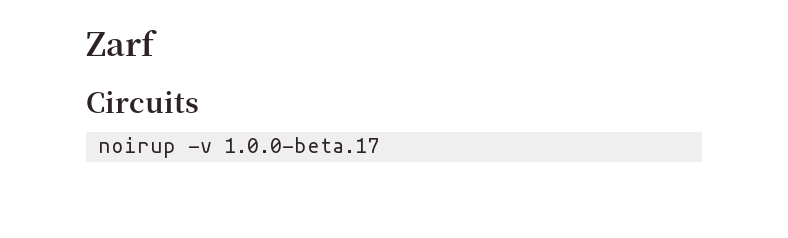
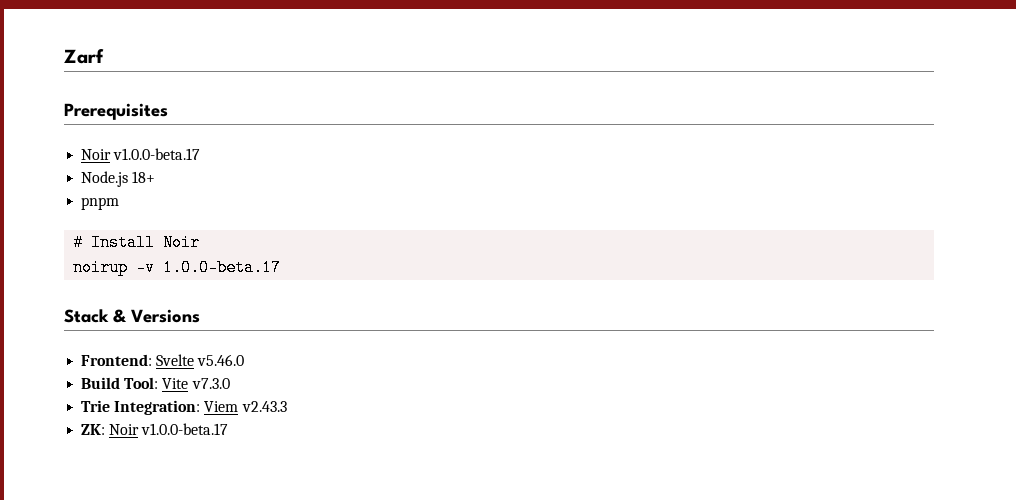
- Circuits
+ Prerequisites
+ Noir v1.0.0-beta.17
+ Node.js 18+
+ pnpm
+ # Install Noir
  noirup -v 1.0.0-beta.17
+ Stack & Versions
+ Frontend: Svelte v5.46.0
+ Build Tool: Vite v7.3.0
+ Trie Integration: Viem v2.43.3
+ ZK: Noir v1.0.0-beta.17

